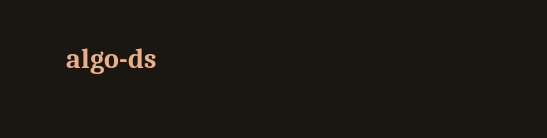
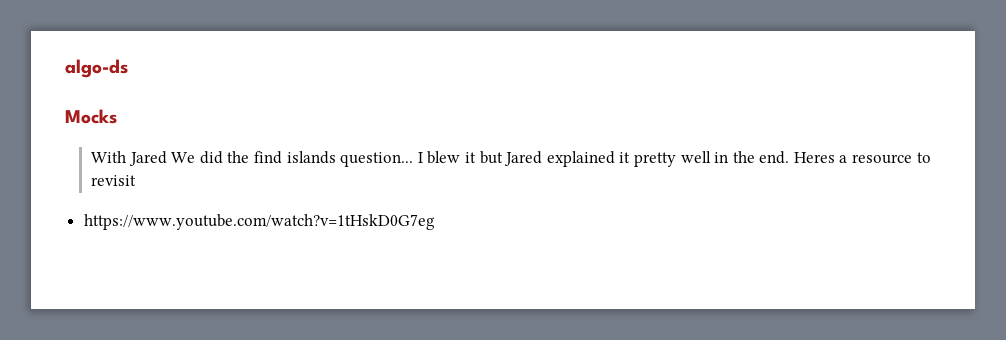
+ Mocks
+ With Jared We did the find islands question... I blew it but Jared explained it pretty well in the end. Heres a resource to revisit
+ https://www.youtube.com/watch?v=1tHskD0G7eg

